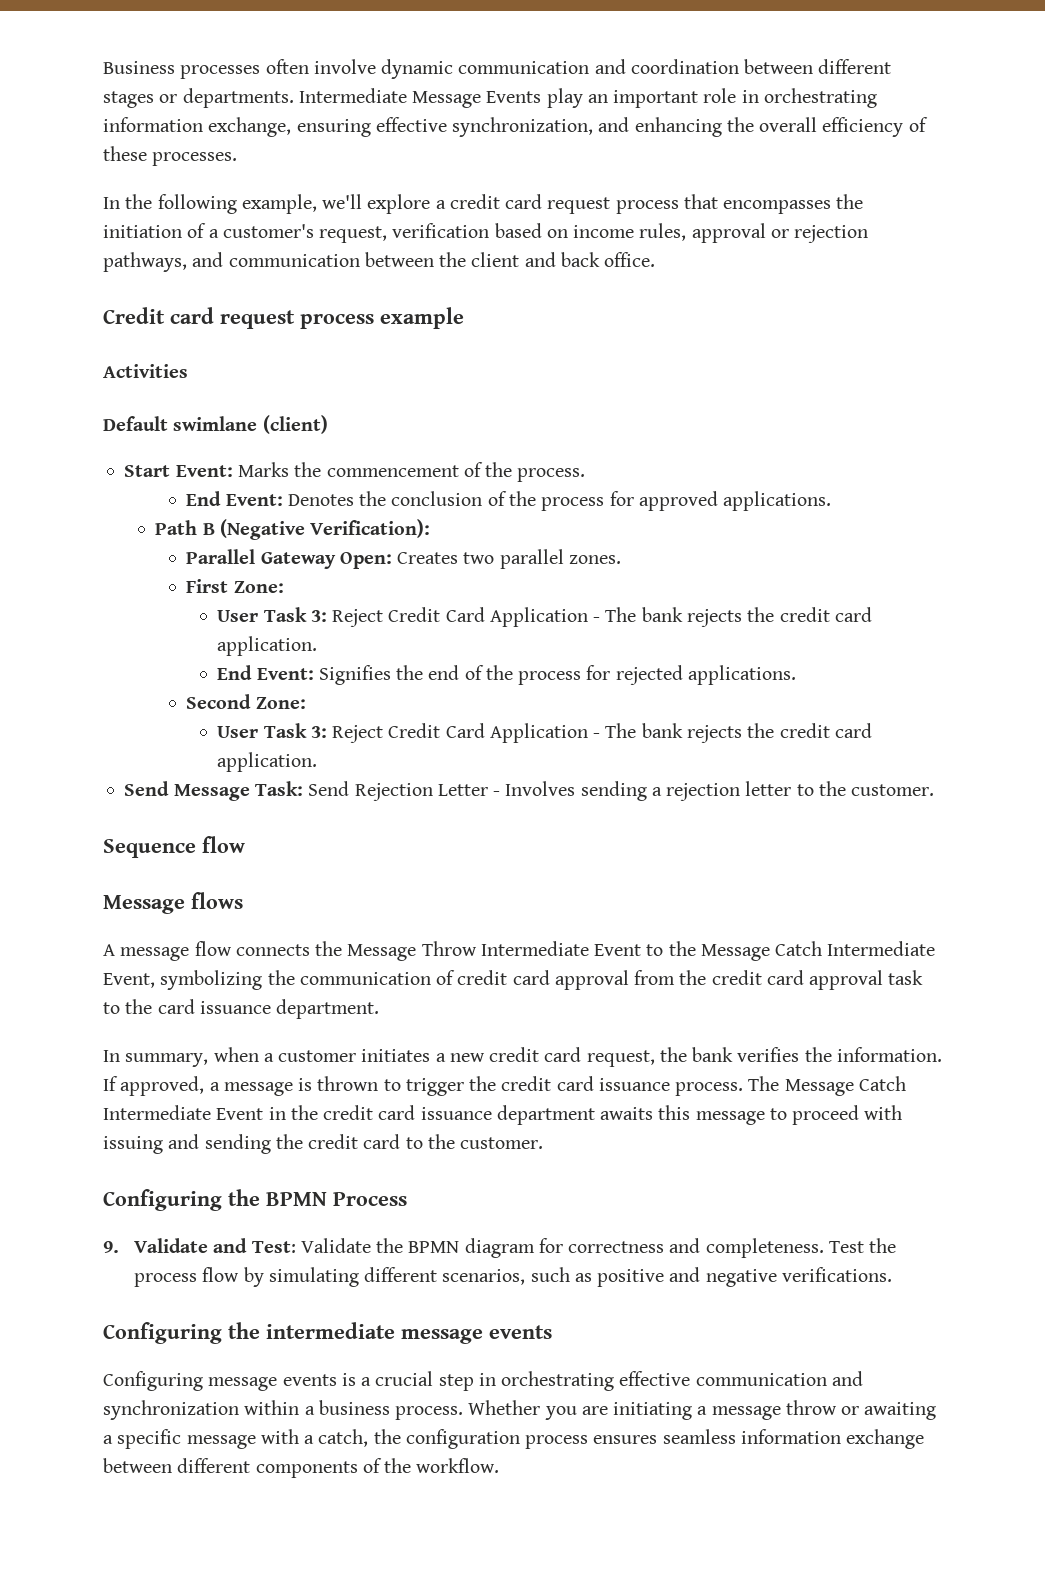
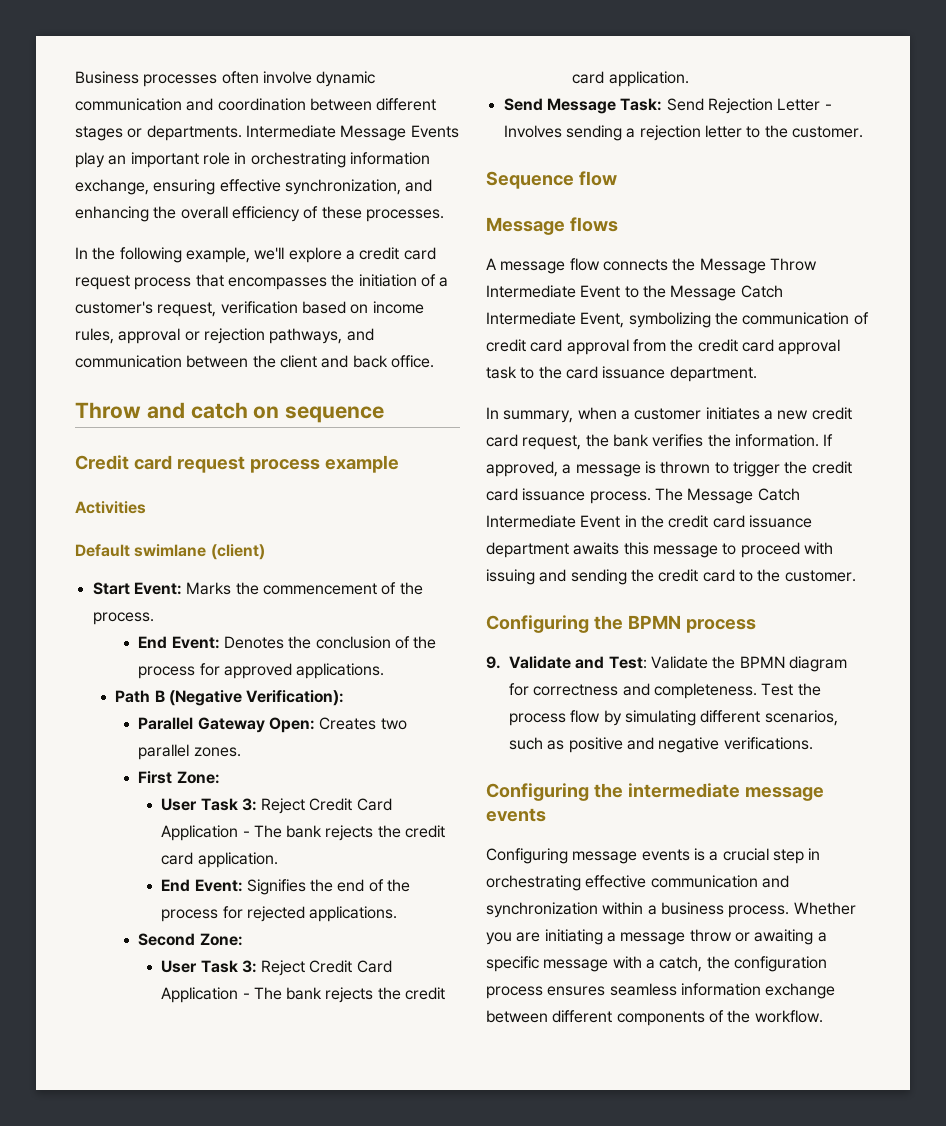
+ Throw and catch on sequence
- Configuring the BPMN Process
+ Configuring the BPMN process

